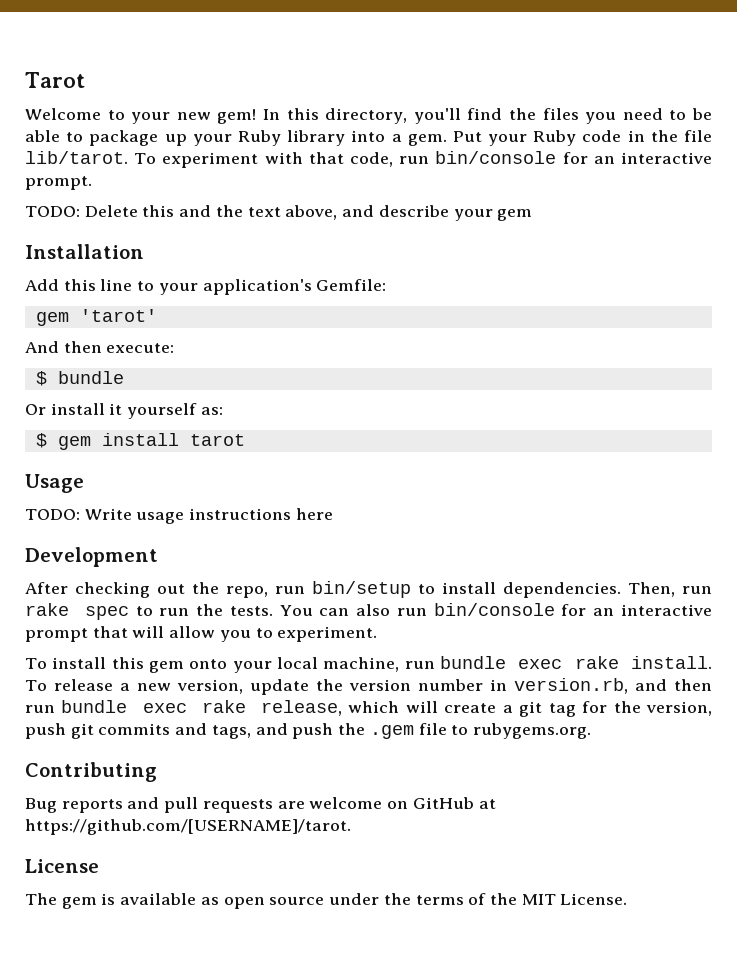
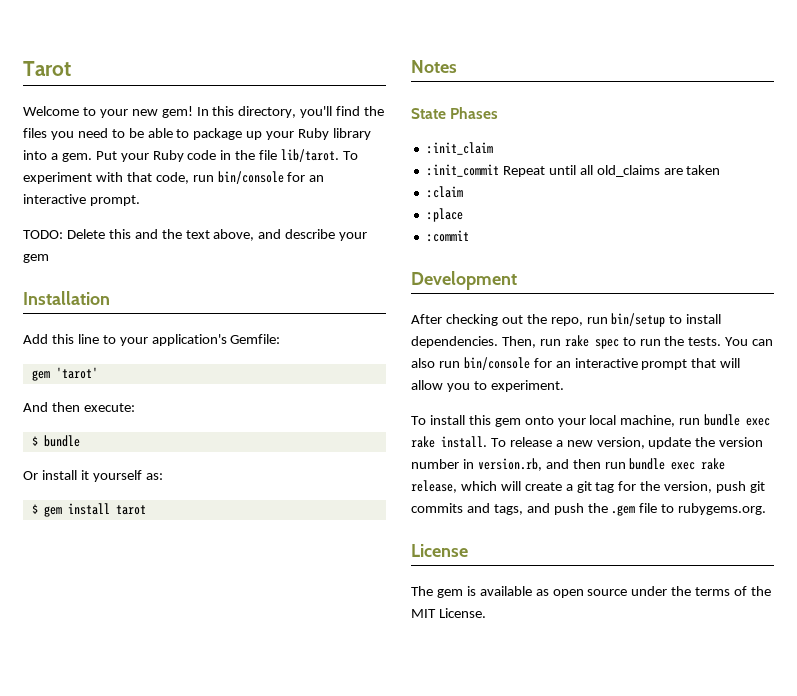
- Usage
- TODO: Write usage instructions here
+ Notes
+ State Phases
+ :init_claim
+ :init_commit Repeat until all old_claims are taken
+ :claim
+ :place
+ :commit
- Contributing
- Bug reports and pull requests are welcome on GitHub at https://github.com/[USERNAME]/tarot.

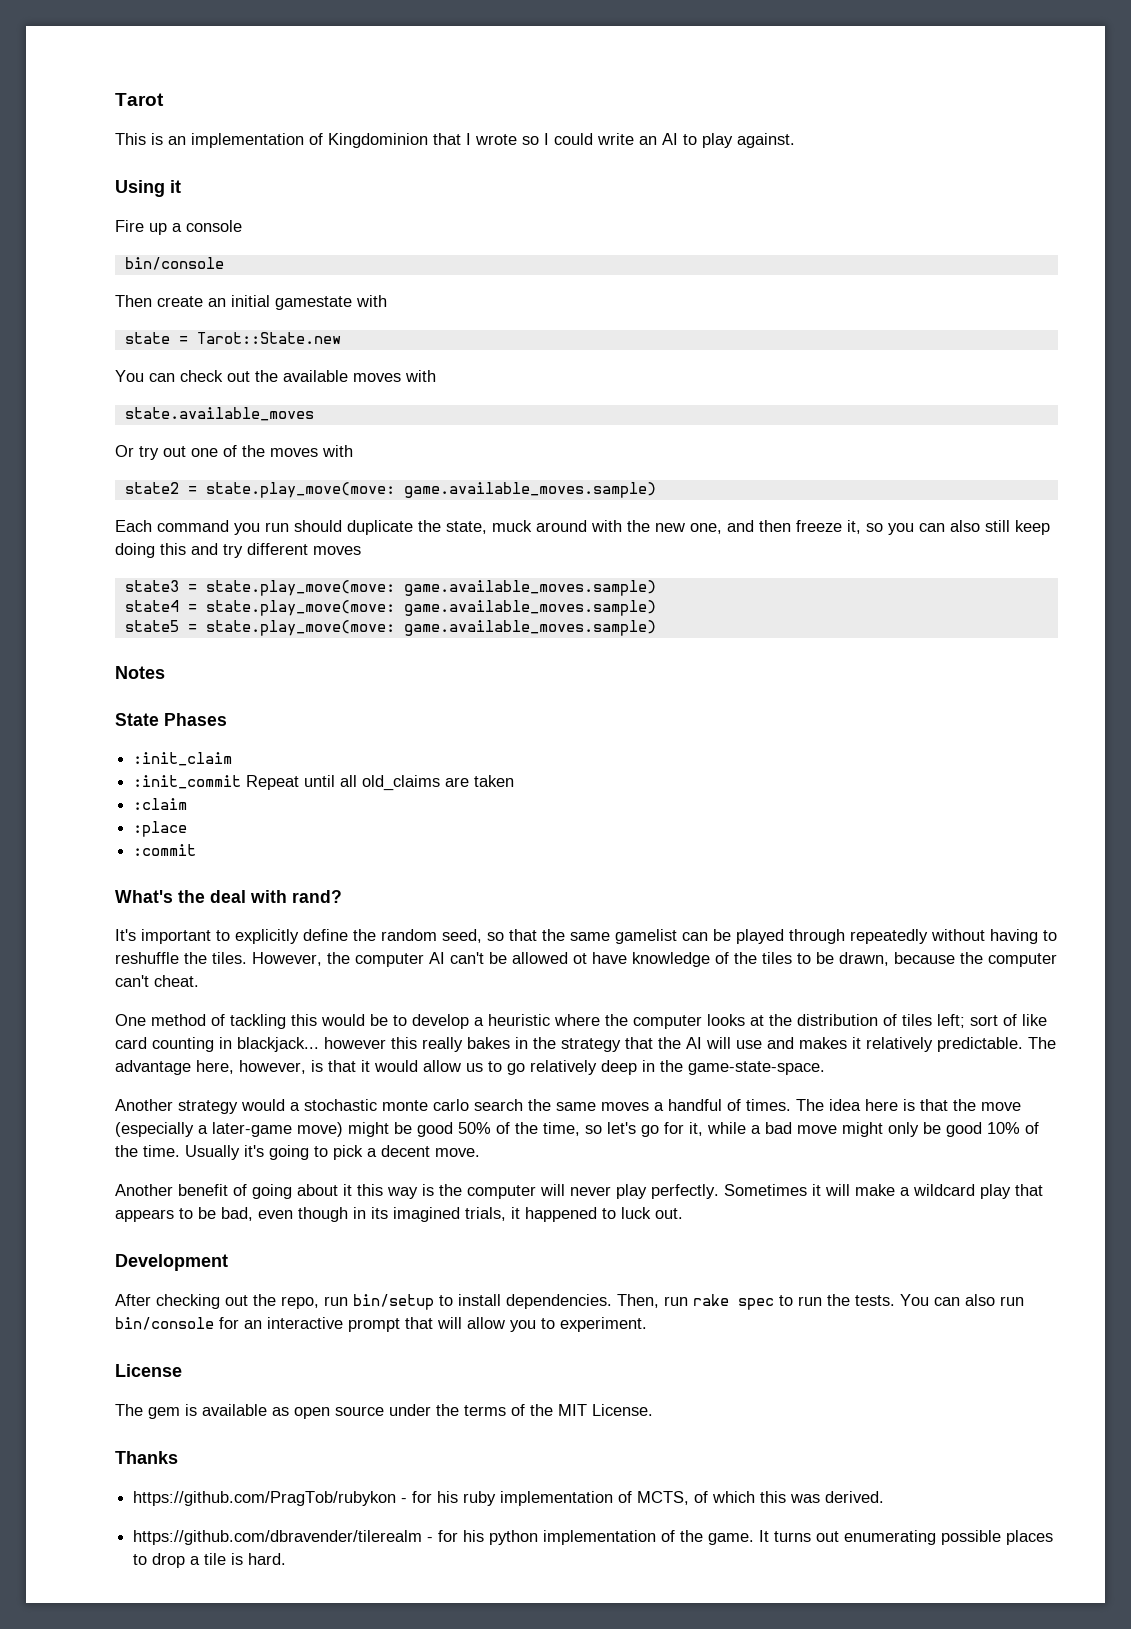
- Welcome to your new gem! In this directory, you'll find the files you need to be able to package up your Ruby library into a gem. Put your Ruby code in the file lib/tarot. To experiment with that code, run bin/console for an interactive prompt.
- TODO: Delete this and the text above, and describe your gem
- Installation
- Add this line to your application's Gemfile:
- gem 'tarot'
- And then execute:
- $ bundle
- Or install it yourself as:
- $ gem install tarot
+ This is an implementation of Kingdominion that I wrote so I could write an AI to play against.
+ Using it
+ Fire up a console
+ bin/console
+ Then create an initial gamestate with
+ state = Tarot::State.new
+ You can check out the available moves with
+ state.available_moves
+ Or try out one of the moves with
+ state2 = state.play_move(move: game.available_moves.sample)
+ Each command you run should duplicate the state, muck around with the new one, and then freeze it, so you can also still keep doing this and try different moves
+ state3 = state.play_move(move: game.available_moves.sample)
+ state4 = state.play_move(move: game.available_moves.sample)
+ state5 = state.play_move(move: game.available_moves.sample)
+ What's the deal with rand?
+ It's important to explicitly define the random seed, so that the same gamelist can be played through repeatedly without having to reshuffle the tiles. However, the computer AI can't be allowed ot have knowledge of the tiles to be drawn, because the computer can't cheat.
+ One method of tackling this would be to develop a heuristic where the computer looks at the distribution of tiles left; sort of like card counting in blackjack... however this really bakes in the strategy that the AI will use and makes it relatively predictable. The advantage here, however, is that it would allow us to go relatively deep in the game-state-space.
+ Another strategy would a stochastic monte carlo search the same moves a handful of times. The idea here is that the move (especially a later-game move) might be good 50% of the time, so let's go for it, while a bad move might only be good 10% of the time. Usually it's going to pick a decent move.
+ Another benefit of going about it this way is the computer will never play perfectly. Sometimes it will make a wildcard play that appears to be bad, even though in its imagined trials, it happened to luck out.
- To install this gem onto your local machine, run bundle exec rake install. To release a new version, update the version number in version.rb, and then run bundle exec rake release, which will create a git tag for the version, push git commits and tags, and push the .gem file to rubygems.org.
+ Thanks
+ https://github.com/PragTob/rubykon - for his ruby implementation of MCTS, of which this was derived.
+ https://github.com/dbravender/tilerealm - for his python implementation of the game. It turns out enumerating possible places to drop a tile is hard.

